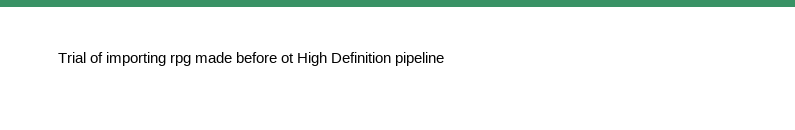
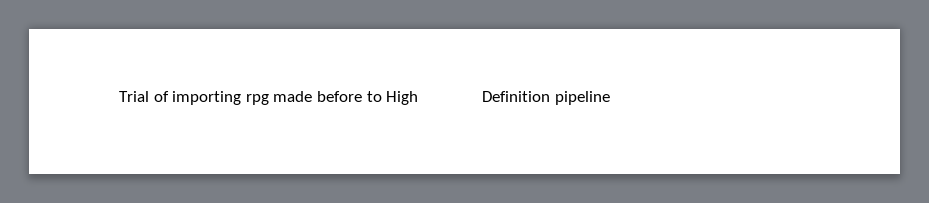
- Trial of importing rpg made before ot High Definition pipeline
+ Trial of importing rpg made before to High Definition pipeline

